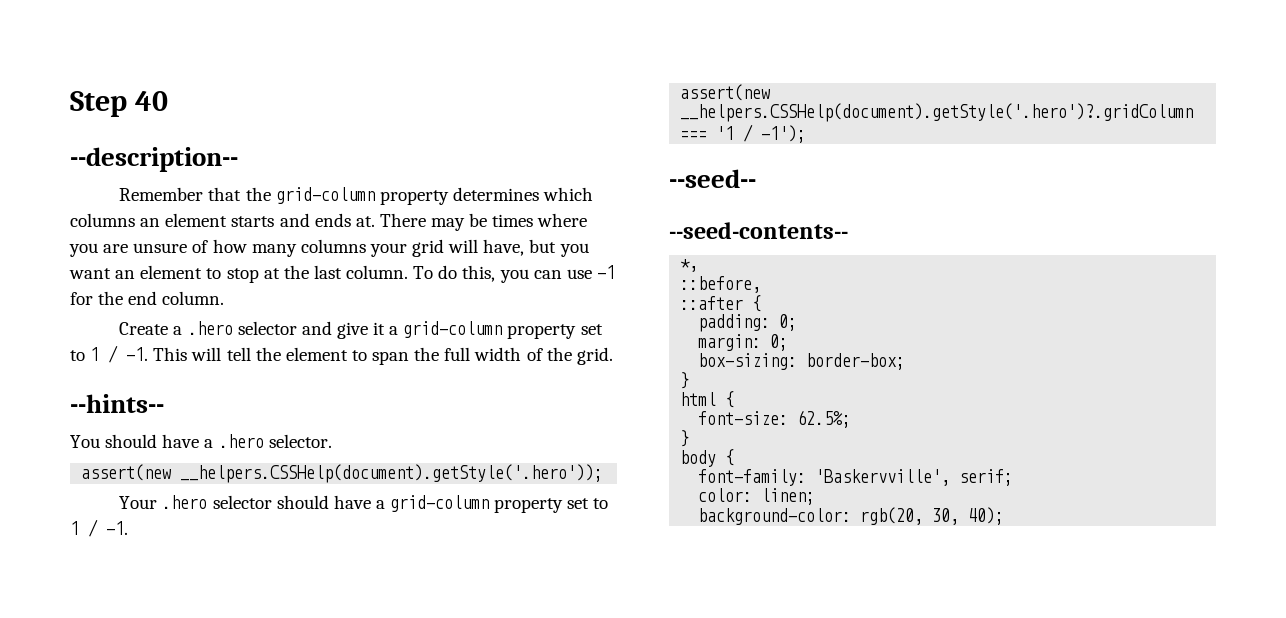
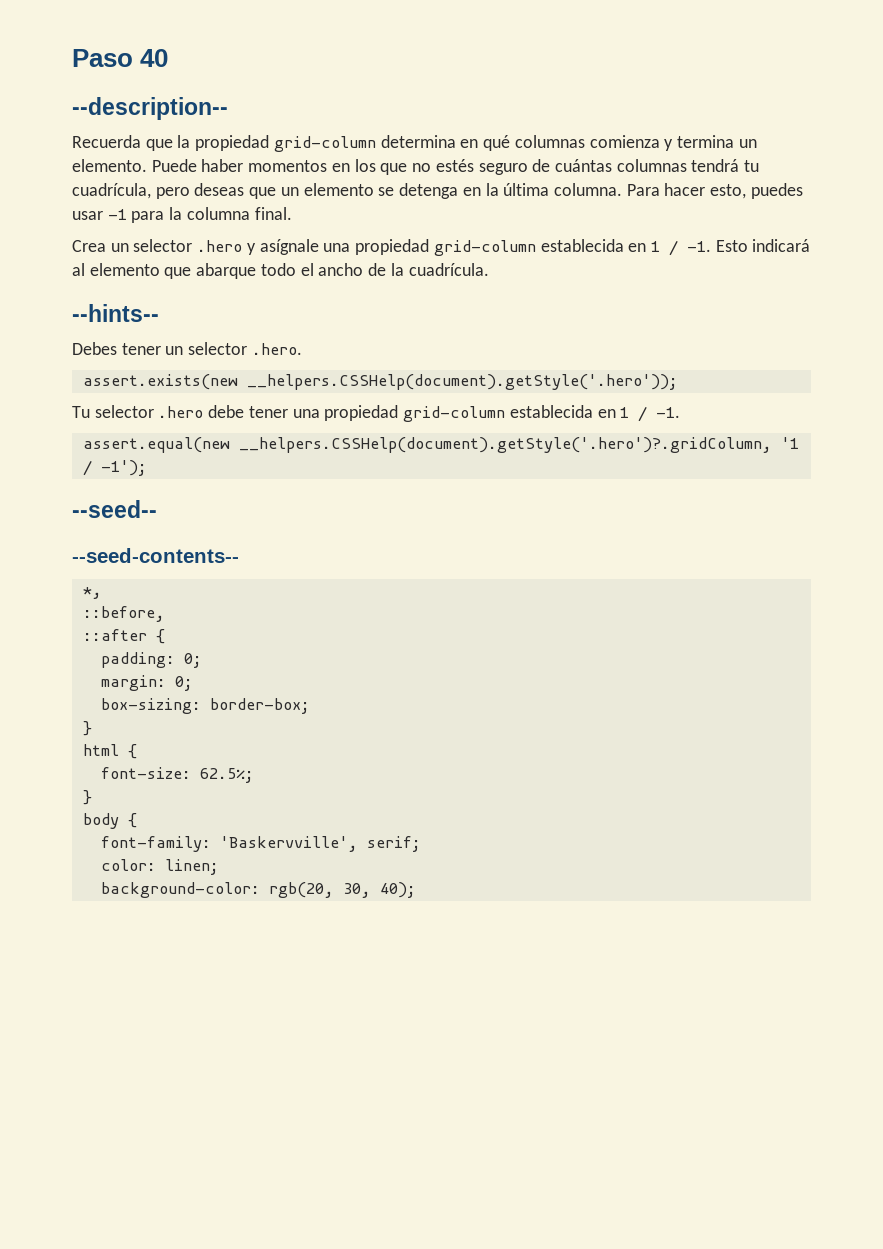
- Step 40
+ Paso 40
- Remember that the grid-column property determines which columns an element starts and ends at. There may be times where you are unsure of how many columns your grid will have, but you want an element to stop at the last column. To do this, you can use -1 for the end column.
- Create a .hero selector and give it a grid-column property set to 1 / -1. This will tell the element to span the full width of the grid.
+ Recuerda que la propiedad grid-column determina en qué columnas comienza y termina un elemento. Puede haber momentos en los que no estés seguro de cuántas columnas tendrá tu cuadrícula, pero deseas que un elemento se detenga en la última columna. Para hacer esto, puedes usar -1 para la columna final.
+ Crea un selector .hero y asígnale una propiedad grid-column establecida en 1 / -1. Esto indicará al elemento que abarque todo el ancho de la cuadrícula.
  --hints--
- You should have a .hero selector.
- assert(new __helpers.CSSHelp(document).getStyle('.hero'));
- Your .hero selector should have a grid-column property set to 1 / -1.
+ Debes tener un selector .hero.
+ assert.exists(new __helpers.CSSHelp(document).getStyle('.hero'));
+ Tu selector .hero debe tener una propiedad grid-column establecida en 1 / -1.
- assert(new __helpers.CSSHelp(document).getStyle('.hero')?.gridColumn === '1 / -1');
+ assert.equal(new __helpers.CSSHelp(document).getStyle('.hero')?.gridColumn, '1 / -1');

